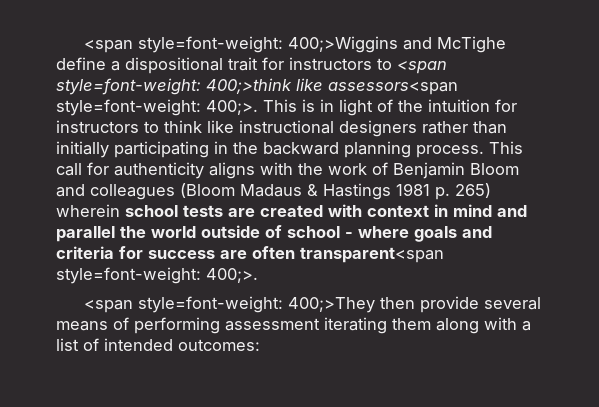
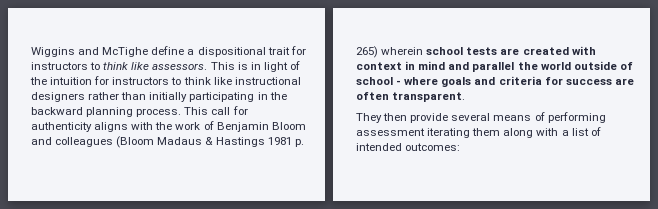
- <span style=font-weight: 400;>Wiggins and McTighe define a dispositional trait for instructors to <span style=font-weight: 400;>think like assessors<span style=font-weight: 400;>.
+ Wiggins and McTighe define a dispositional trait for instructors to think like assessors.
- This call for authenticity aligns with the work of Benjamin Bloom and colleagues (Bloom Madaus & Hastings 1981 p. 265) wherein school tests are created with context in mind and parallel the world outside of school - where goals and criteria for success are often transparent<span style=font-weight: 400;>.
- <span style=font-weight: 400;>They then provide several means of performing assessment iterating them along with a list of intended outcomes:
+ This call for authenticity aligns with the work of Benjamin Bloom and colleagues (Bloom Madaus & Hastings 1981 p. 265) wherein school tests are created with context in mind and parallel the world outside of school - where goals and criteria for success are often transparent.
+ They then provide several means of performing assessment iterating them along with a list of intended outcomes:

